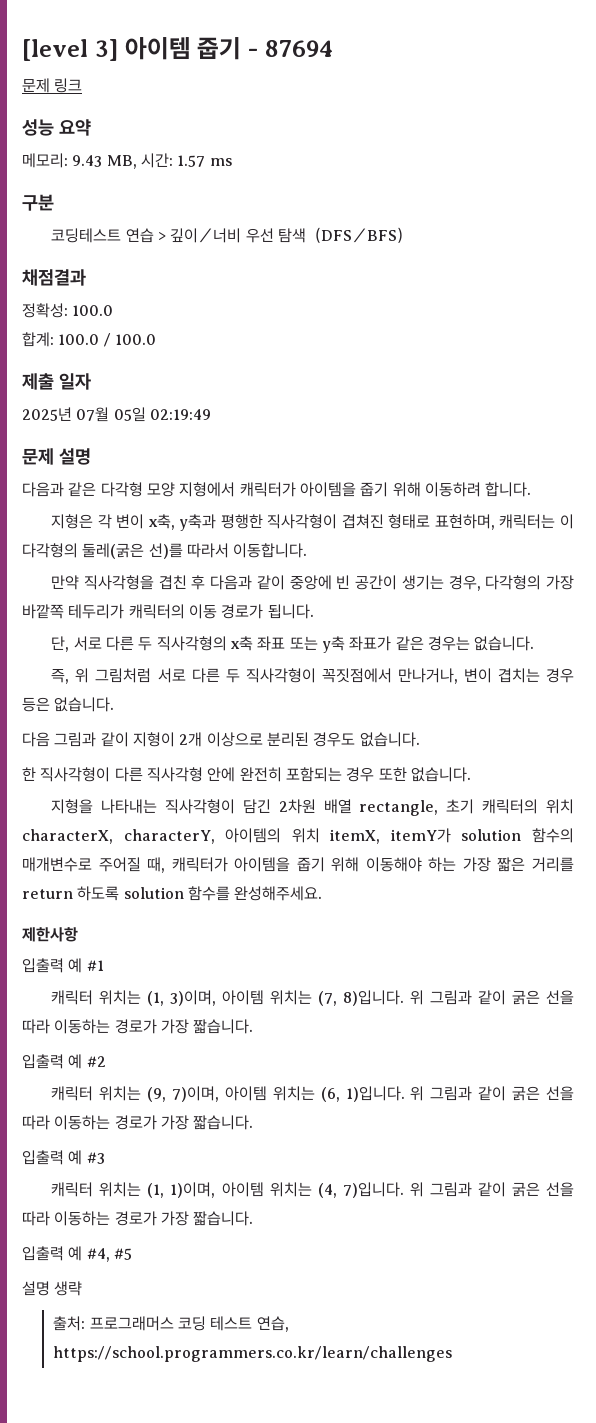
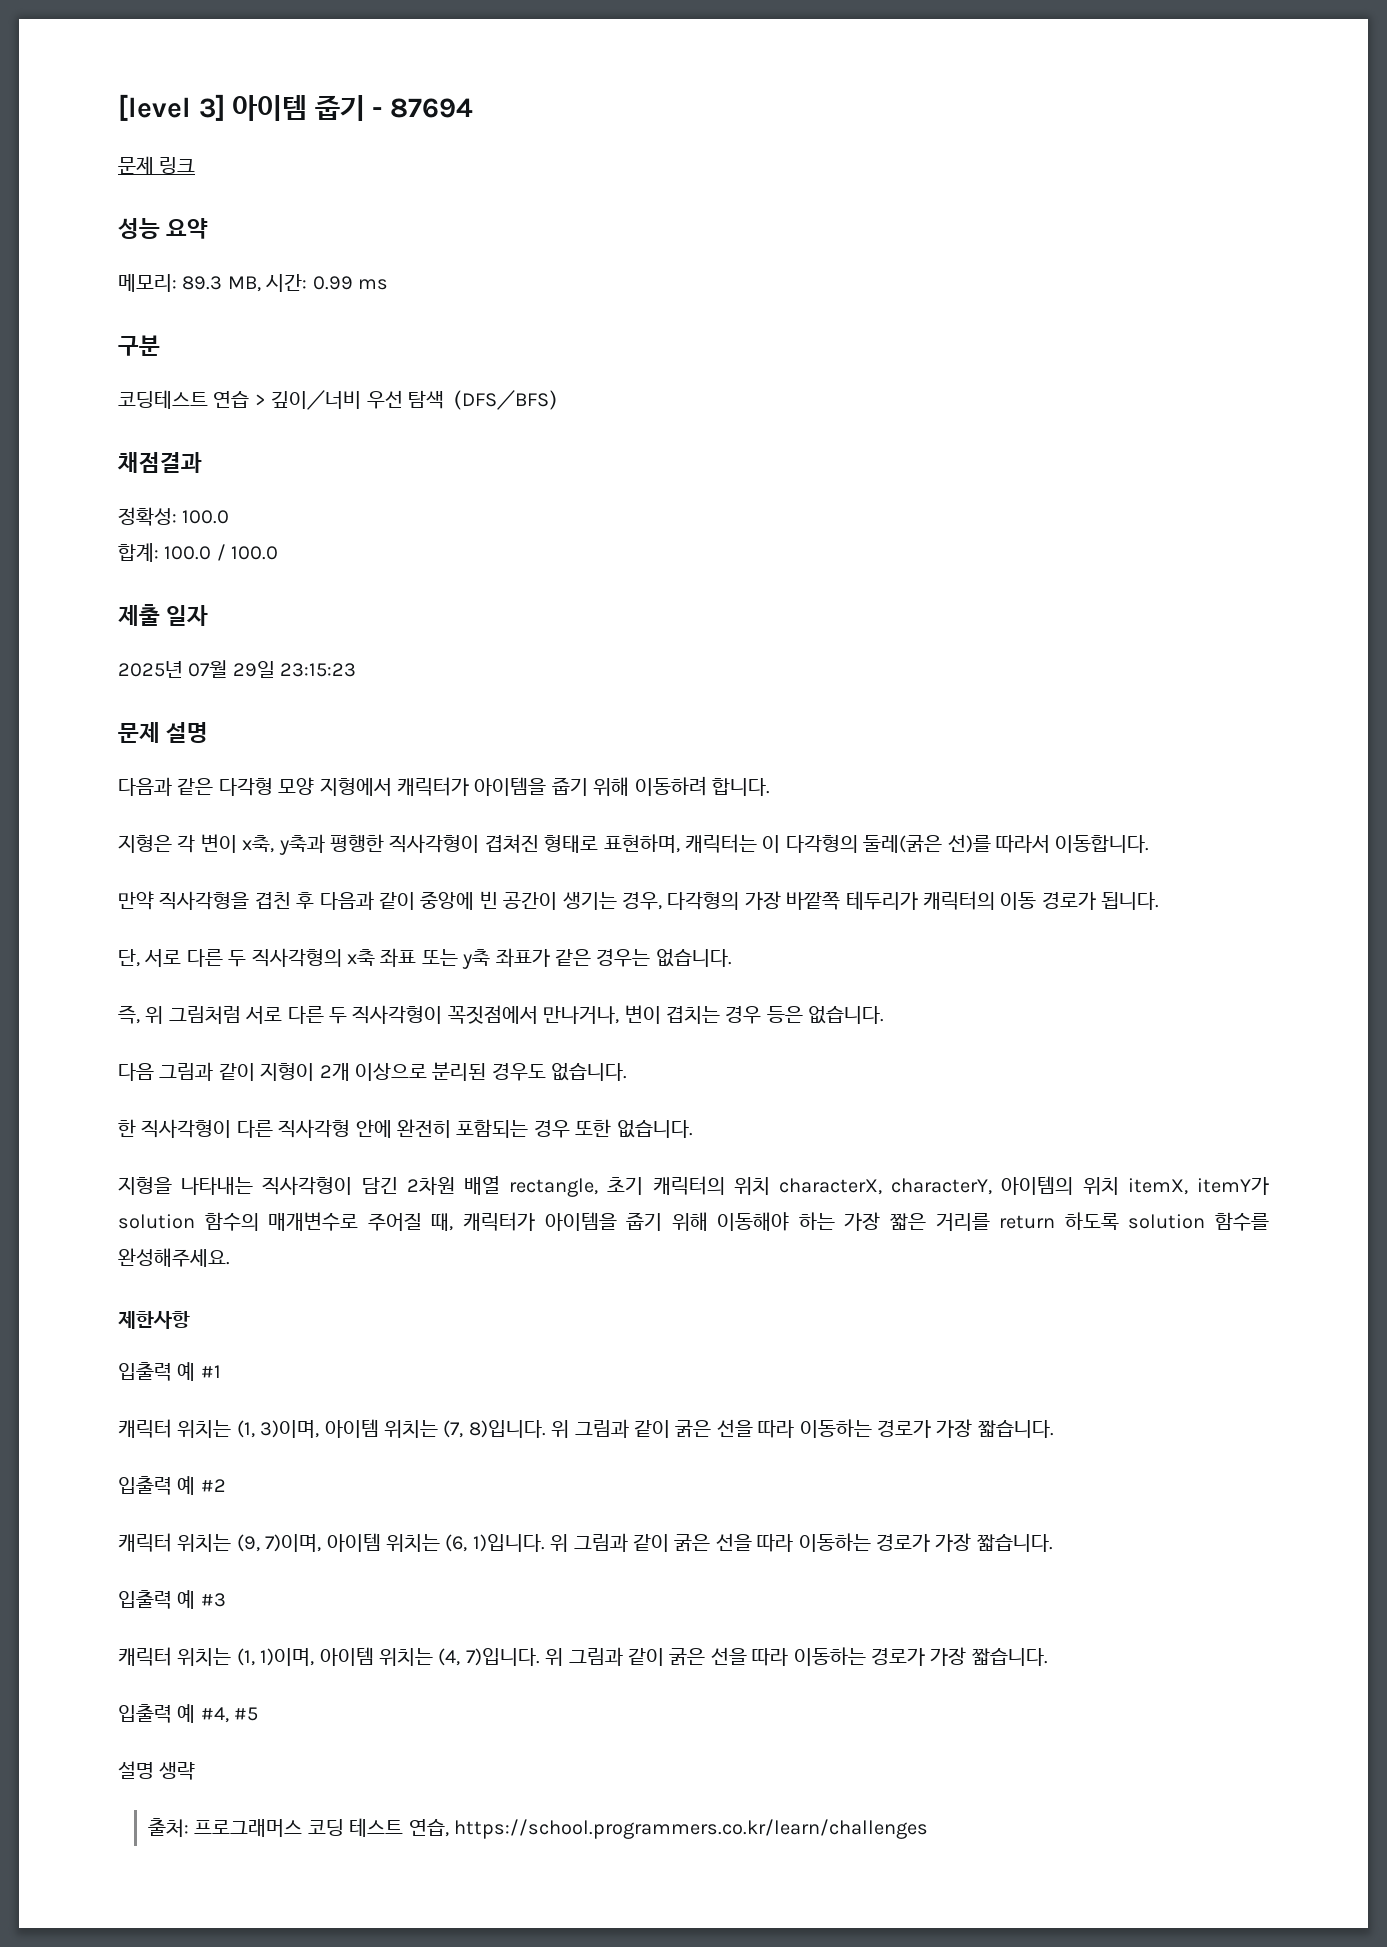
- 메모리: 9.43 MB, 시간: 1.57 ms
+ 메모리: 89.3 MB, 시간: 0.99 ms
- 2025년 07월 05일 02:19:49
+ 2025년 07월 29일 23:15:23

